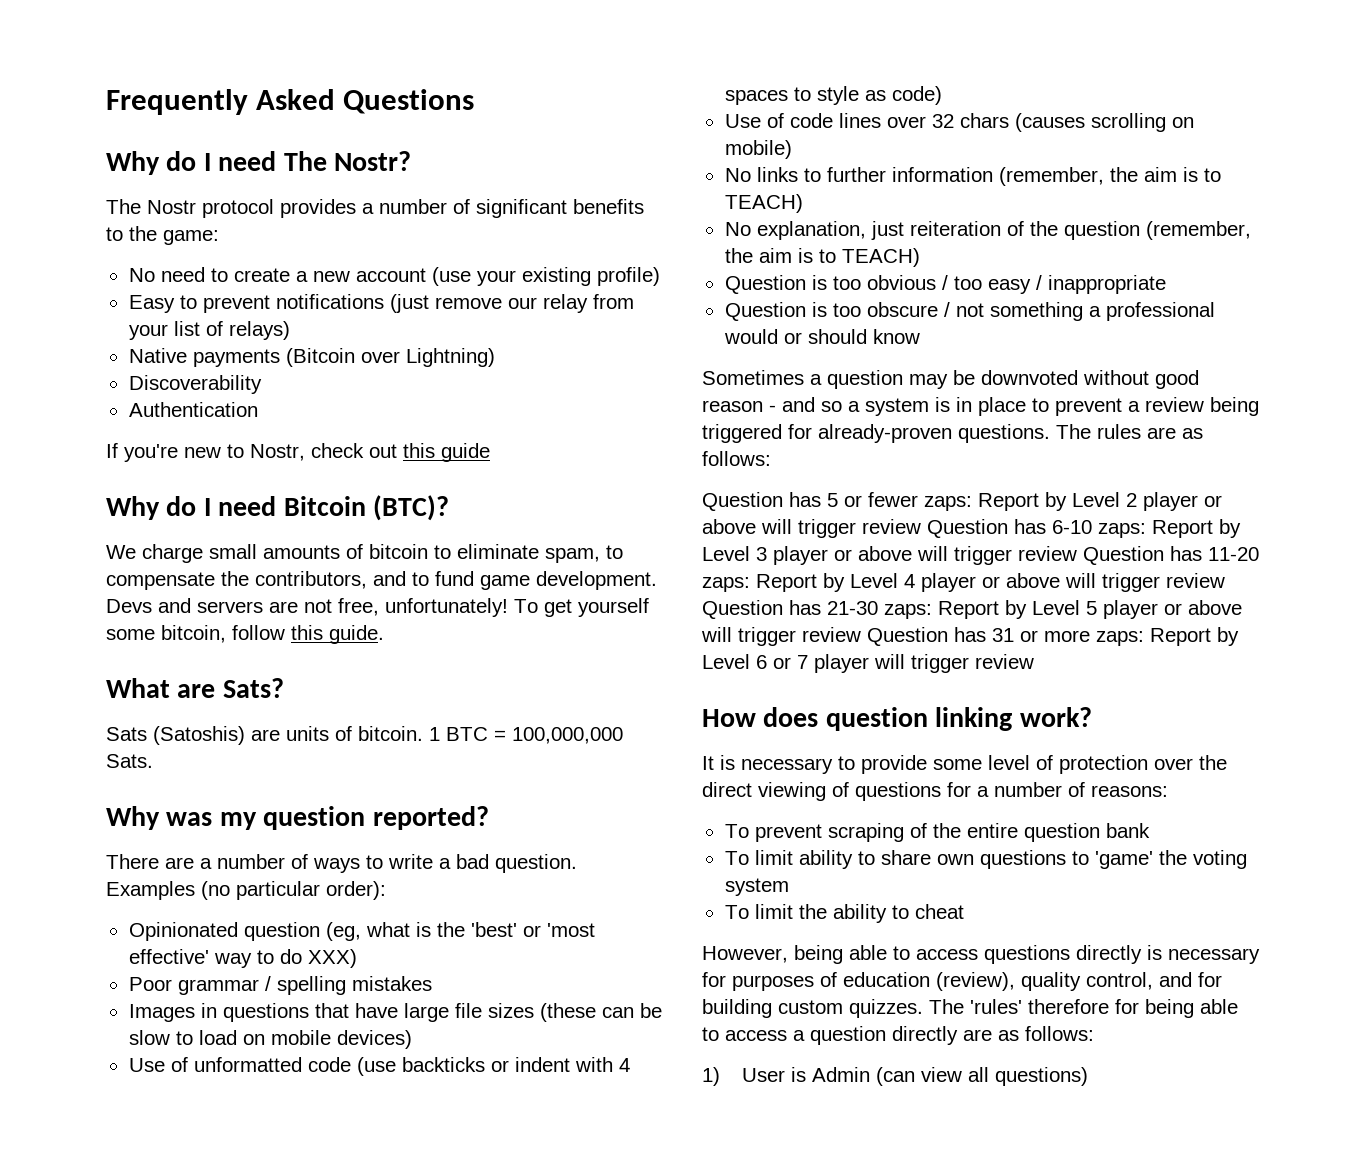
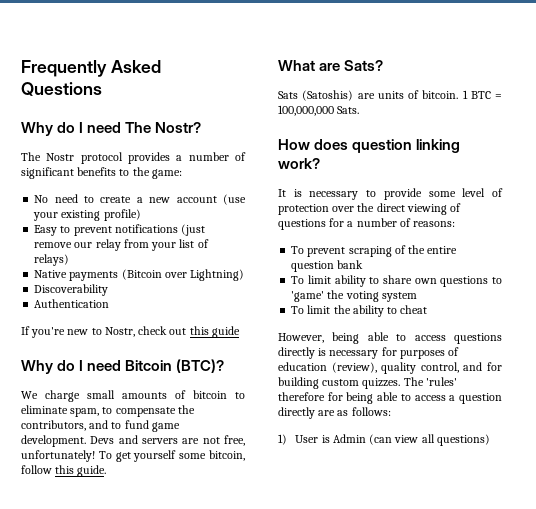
- Why was my question reported?
- There are a number of ways to write a bad question. Examples (no particular order):
- Opinionated question (eg, what is the 'best' or 'most effective' way to do XXX)
- Poor grammar / spelling mistakes
- Images in questions that have large file sizes (these can be slow to load on mobile devices)
- Use of unformatted code (use backticks or indent with 4 spaces to style as code)
- Use of code lines over 32 chars (causes scrolling on mobile)
- No links to further information (remember, the aim is to TEACH)
- No explanation, just reiteration of the question (remember, the aim is to TEACH)
- Question is too obvious / too easy / inappropriate
- Question is too obscure / not something a professional would or should know
- Sometimes a question may be downvoted without good reason - and so a system is in place to prevent a review being triggered for already-proven questions. The rules are as follows:
- Question has 5 or fewer zaps: Report by Level 2 player or above will trigger review Question has 6-10 zaps: Report by Level 3 player or above will trigger review Question has 11-20 zaps: Report by Level 4 player or above will trigger review Question has 21-30 zaps: Report by Level 5 player or above will trigger review Question has 31 or more zaps: Report by Level 6 or 7 player will trigger review

